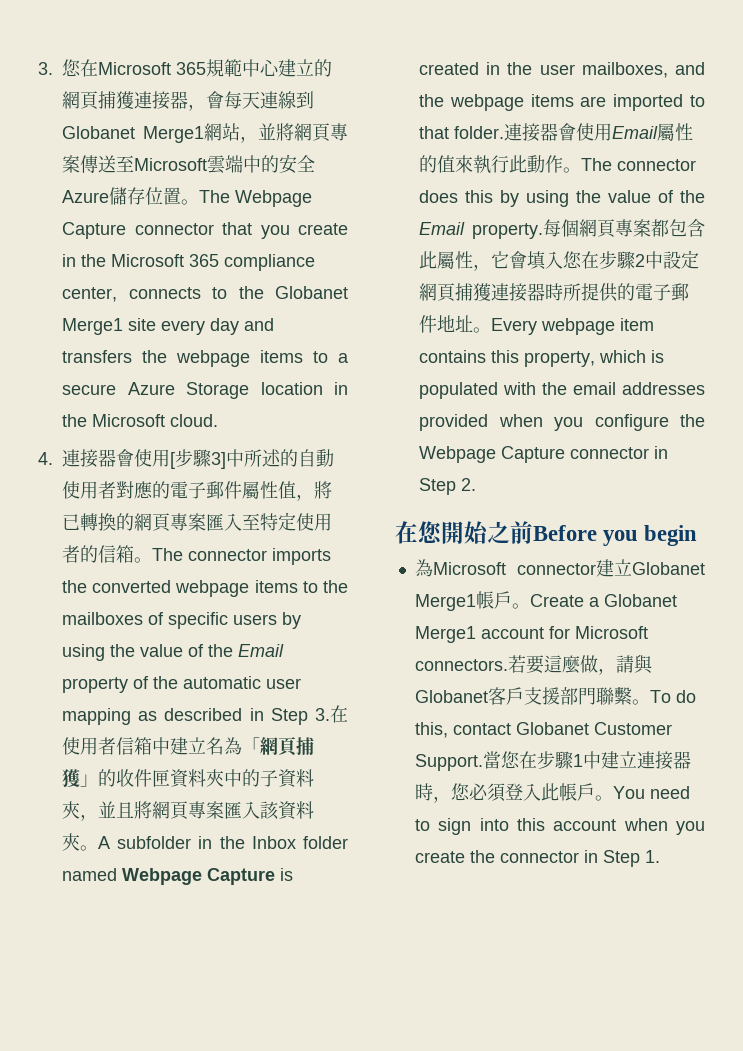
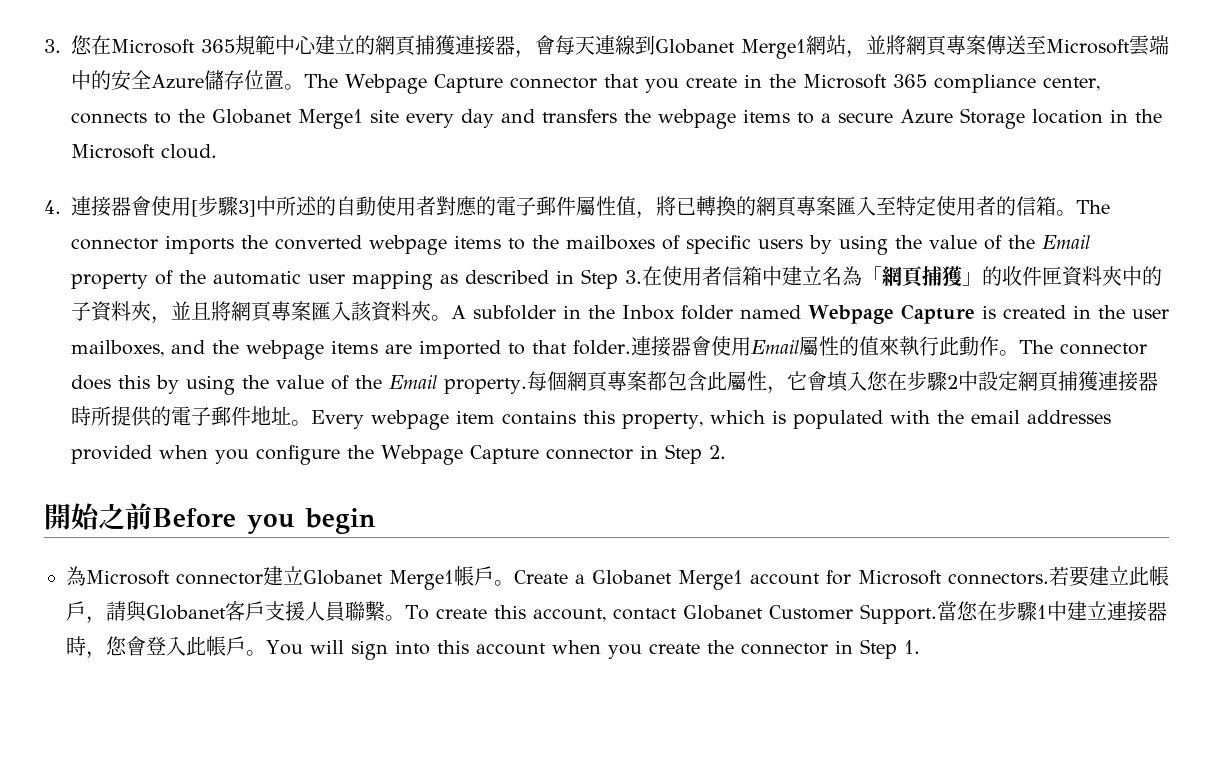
- 在您開始之前Before you begin
+ 開始之前Before you begin
- 若要這麼做，請與Globanet客戶支援部門聯繫。
+ 若要建立此帳戶，請與Globanet客戶支援人員聯繫。
- To do this, contact Globanet Customer Support.
+ To create this account, contact Globanet Customer Support.
- 當您在步驟1中建立連接器時，您必須登入此帳戶。
+ 當您在步驟1中建立連接器時，您會登入此帳戶。
- You need to sign into this account when you create the connector in Step 1.
+ You will sign into this account when you create the connector in Step 1.

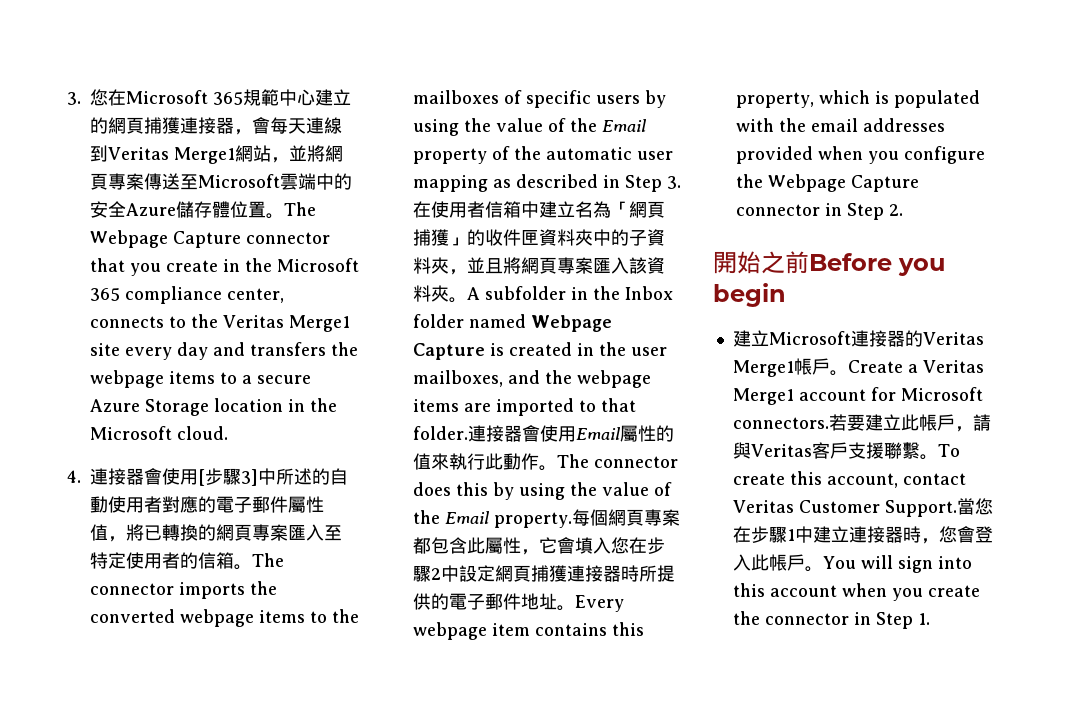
- 3.您在Microsoft 365規範中心建立的網頁捕獲連接器，會每天連線到Globanet Merge1網站，並將網頁專案傳送至Microsoft雲端中的安全Azure儲存位置。
+ 3.您在Microsoft 365規範中心建立的網頁捕獲連接器，會每天連線到Veritas Merge1網站，並將網頁專案傳送至Microsoft雲端中的安全Azure儲存體位置。
- The Webpage Capture connector that you create in the Microsoft 365 compliance center, connects to the Globanet Merge1 site every day and transfers the webpage items to a secure Azure Storage location in the Microsoft cloud.
+ The Webpage Capture connector that you create in the Microsoft 365 compliance center, connects to the Veritas Merge1 site every day and transfers the webpage items to a secure Azure Storage location in the Microsoft cloud.
- 為Microsoft connector建立Globanet Merge1帳戶。
+ 建立Microsoft連接器的Veritas Merge1帳戶。
- Create a Globanet Merge1 account for Microsoft connectors.
+ Create a Veritas Merge1 account for Microsoft connectors.
- 若要建立此帳戶，請與Globanet客戶支援人員聯繫。
+ 若要建立此帳戶，請與Veritas客戶支援聯繫。
- To create this account, contact Globanet Customer Support.
+ To create this account, contact Veritas Customer Support.

